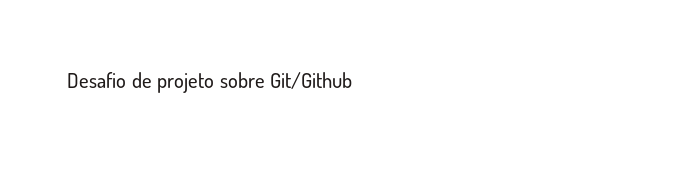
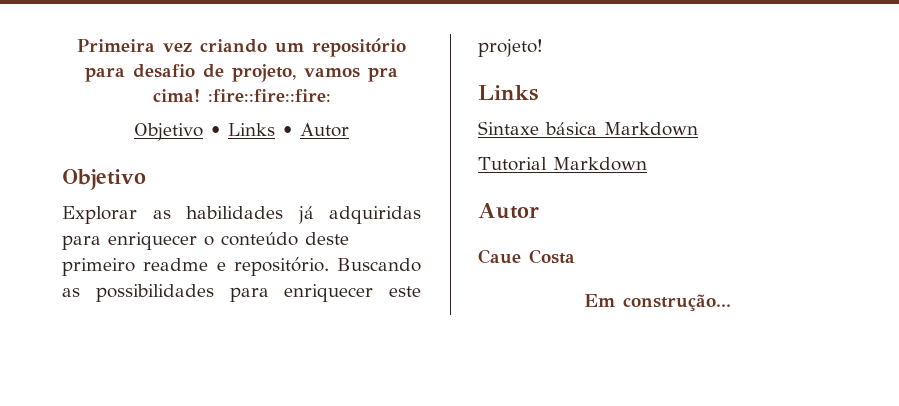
- Desafio de projeto sobre Git/Github
+ Primeira vez criando um repositório para desafio de projeto, vamos pra cima! :fire::fire::fire:
+ Objetivo • Links • Autor
+ Objetivo
+ Explorar as habilidades já adquiridas para enriquecer o conteúdo deste primeiro readme e repositório. Buscando as possibilidades para enriquecer este projeto!
+ Links
+ Sintaxe básica Markdown
+ Tutorial Markdown
+ Autor
+ Caue Costa
+ Em construção...

